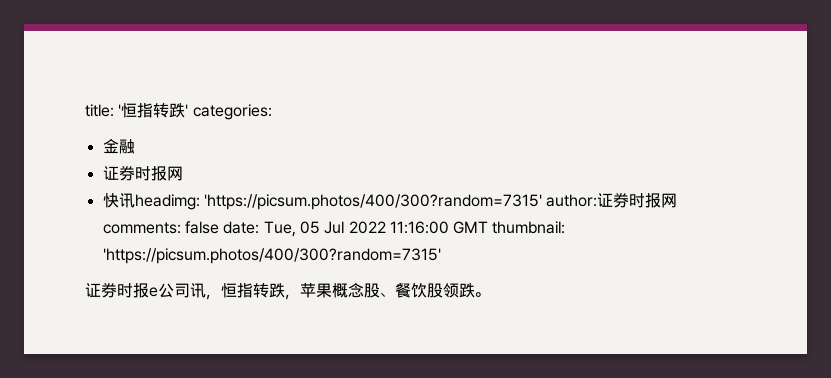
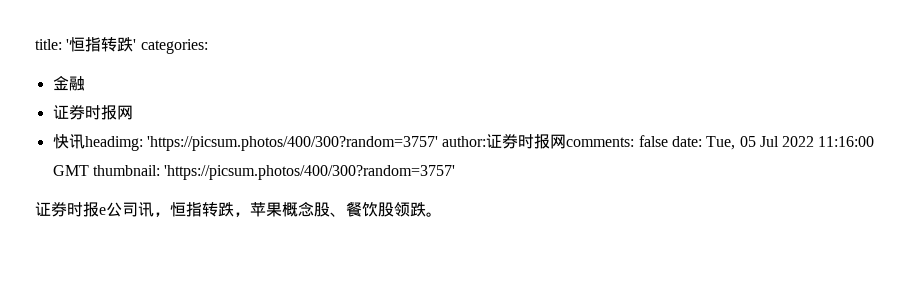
- 快讯headimg: 'https://picsum.photos/400/300?random=7315' author:证券时报网comments: false date: Tue, 05 Jul 2022 11:16:00 GMT thumbnail: 'https://picsum.photos/400/300?random=7315'
+ 快讯headimg: 'https://picsum.photos/400/300?random=3757' author:证券时报网comments: false date: Tue, 05 Jul 2022 11:16:00 GMT thumbnail: 'https://picsum.photos/400/300?random=3757'

